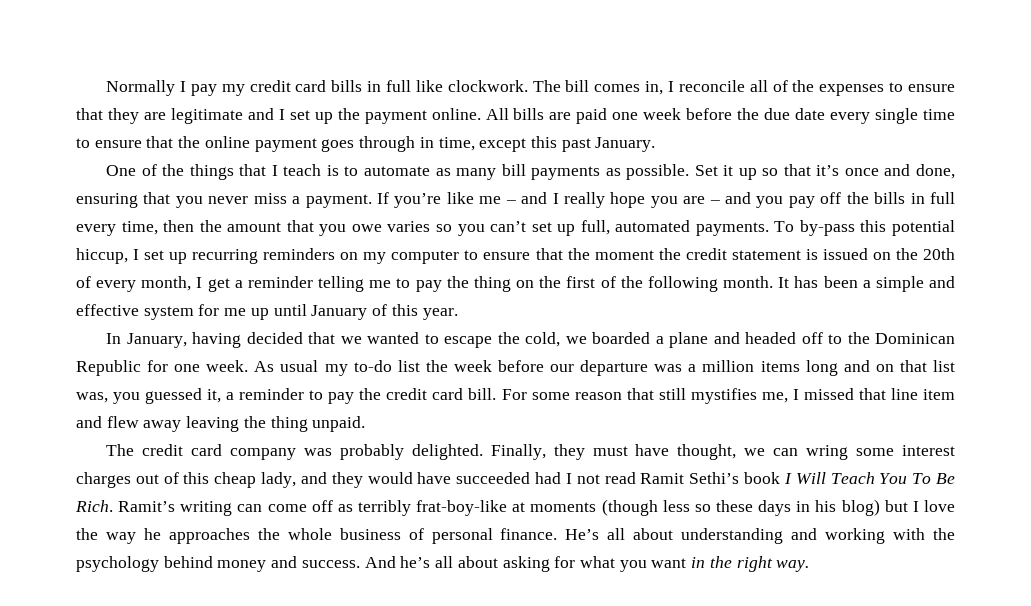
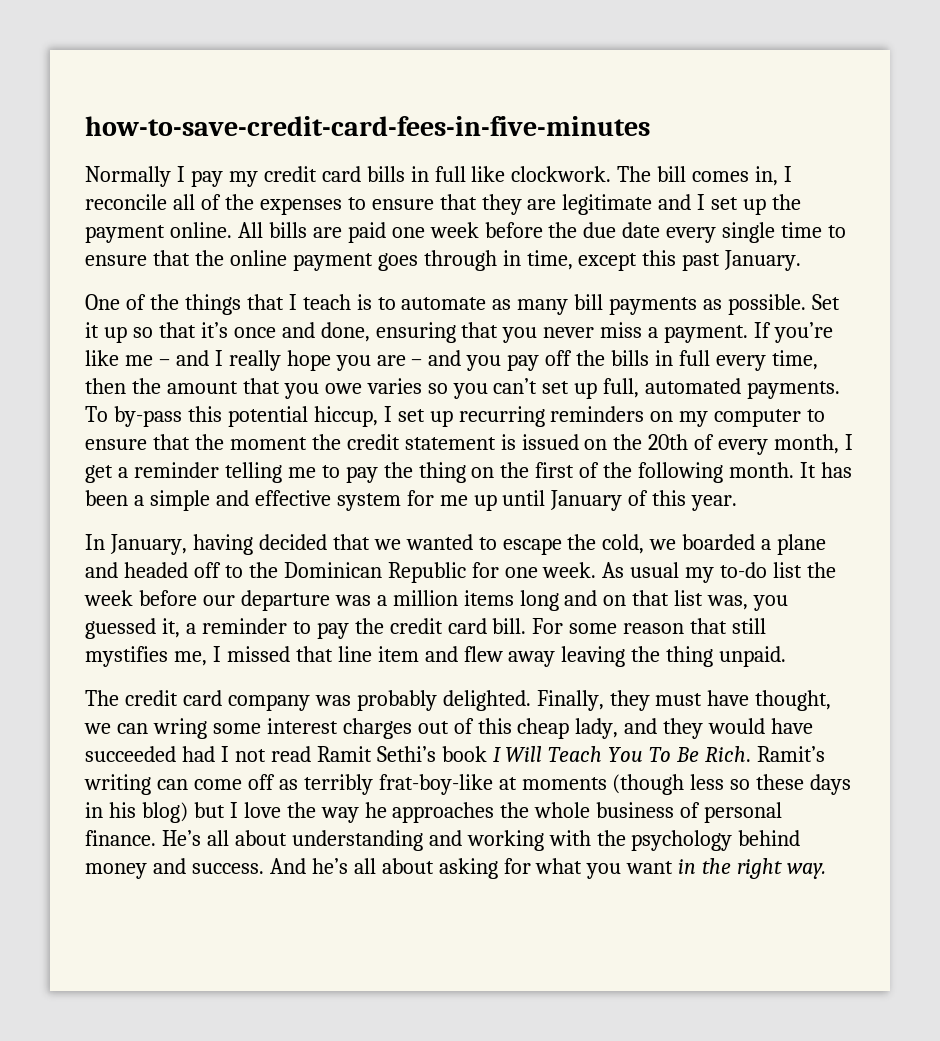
+ how-to-save-credit-card-fees-in-five-minutes

